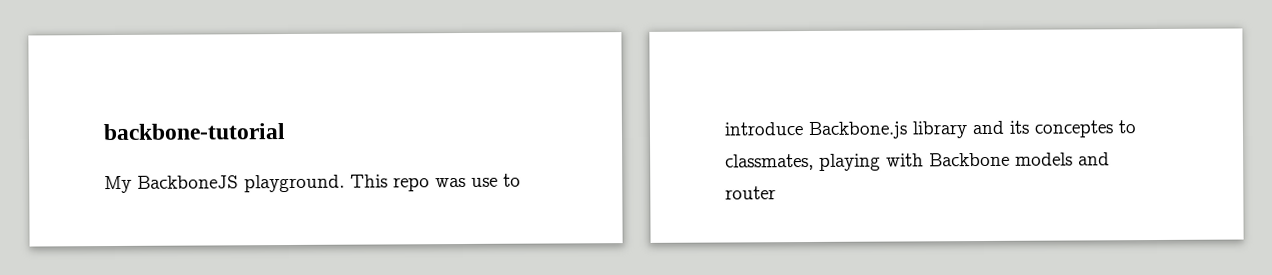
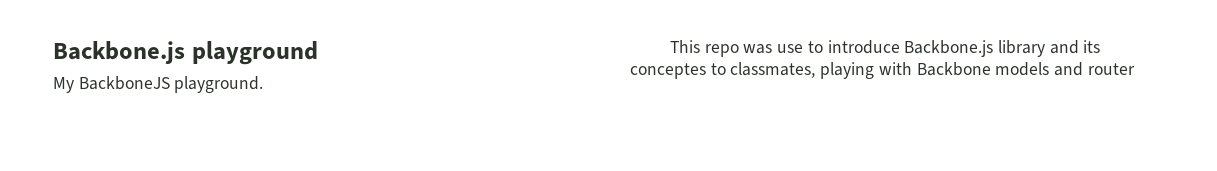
- backbone-tutorial
+ Backbone.js playground
- My BackboneJS playground. This repo was use to introduce Backbone.js library and its conceptes to classmates, playing with Backbone models and router
+ My BackboneJS playground.
+ This repo was use to introduce Backbone.js library and its conceptes to classmates, playing with Backbone models and router

